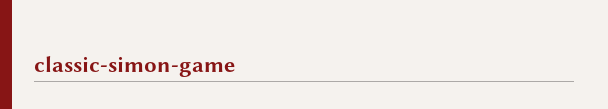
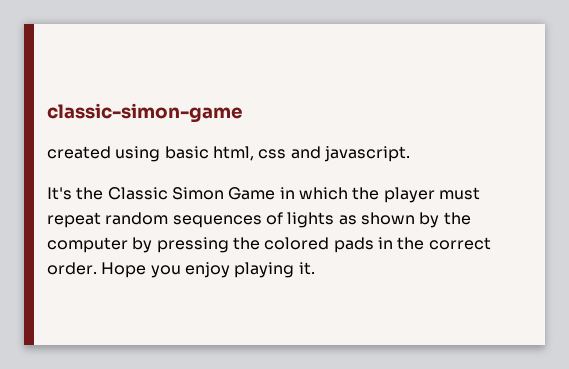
+ created using basic html, css and javascript.
+ It's the Classic Simon Game in which the player must repeat random sequences of lights as shown by the computer by pressing the colored pads in the correct order. Hope you enjoy playing it.

